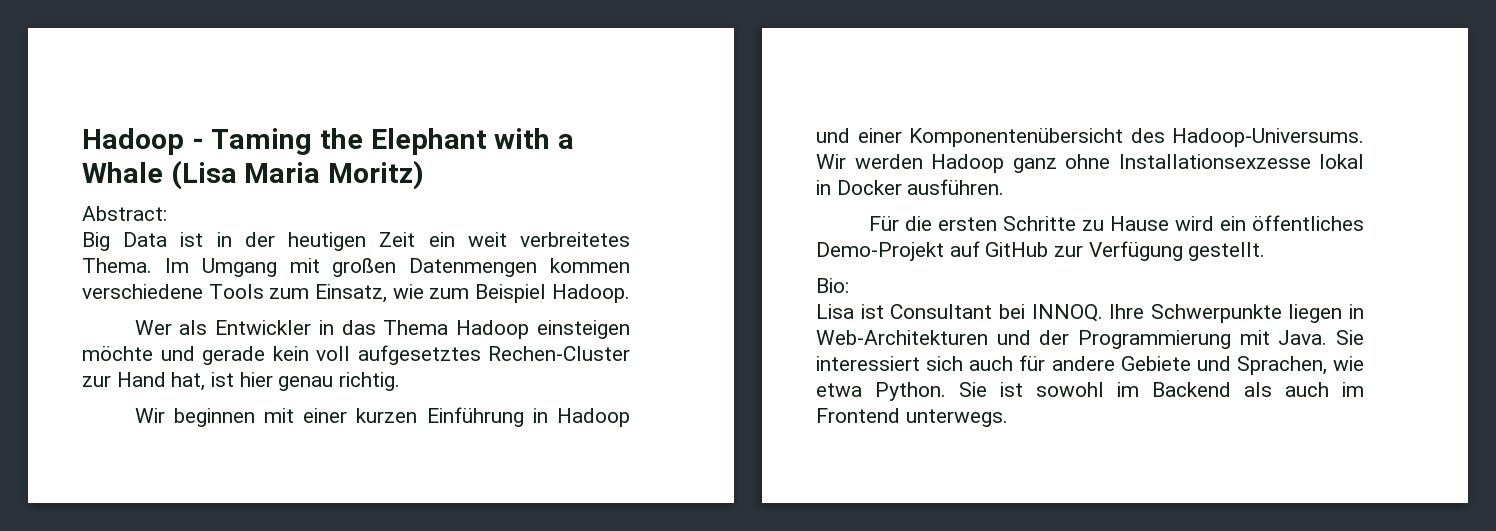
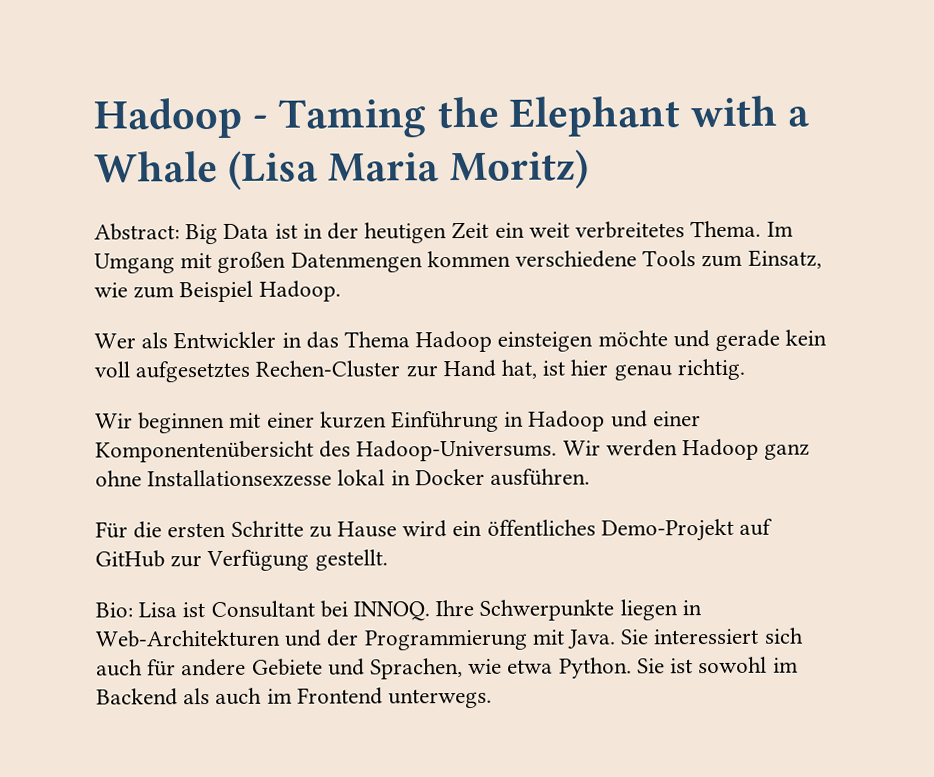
- Abstract:
- Big Data ist in der heutigen Zeit ein weit verbreitetes Thema.
+ Abstract: Big Data ist in der heutigen Zeit ein weit verbreitetes Thema.
- Bio:
- Lisa ist Consultant bei INNOQ.
+ Bio: Lisa ist Consultant bei INNOQ.

